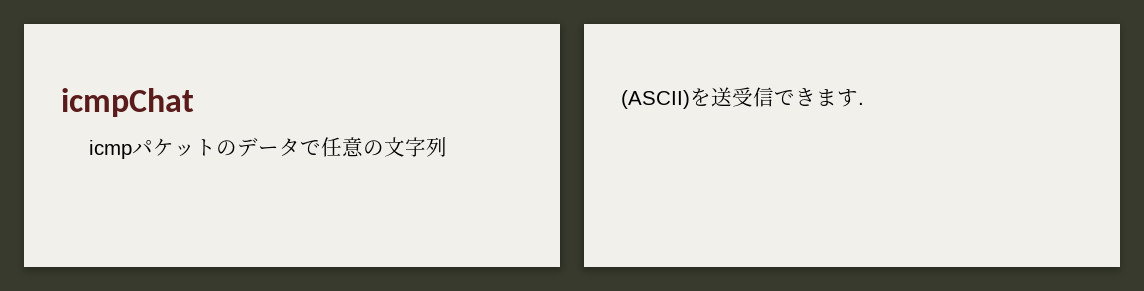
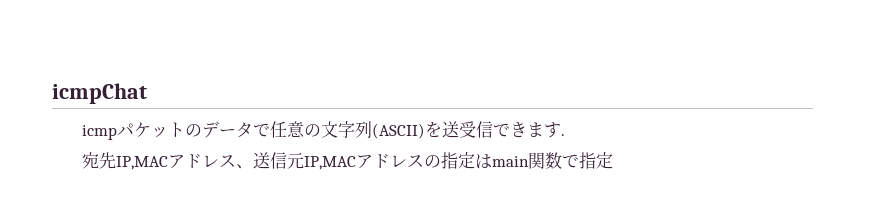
+ 宛先IP,MACアドレス、送信元IP,MACアドレスの指定はmain関数で指定

